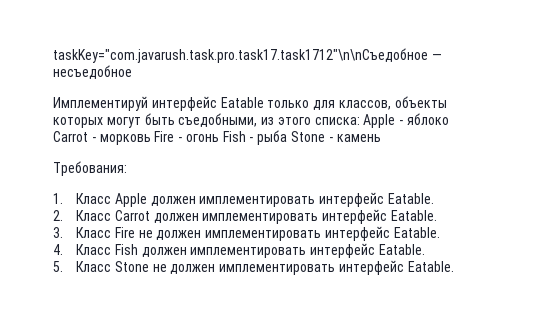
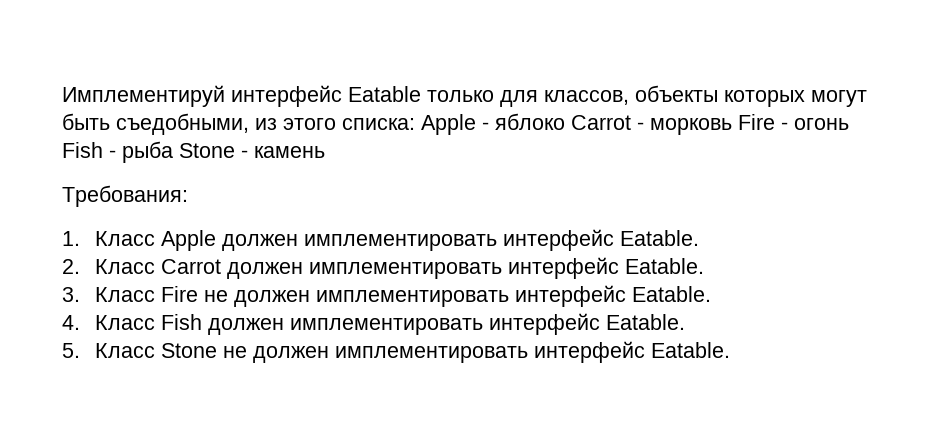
- taskKey="com.javarush.task.pro.task17.task1712"\n\nСъедобное — несъедобное

